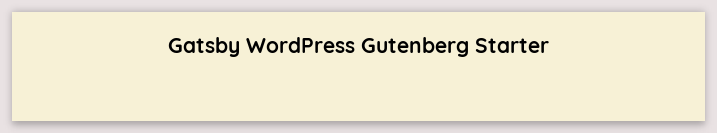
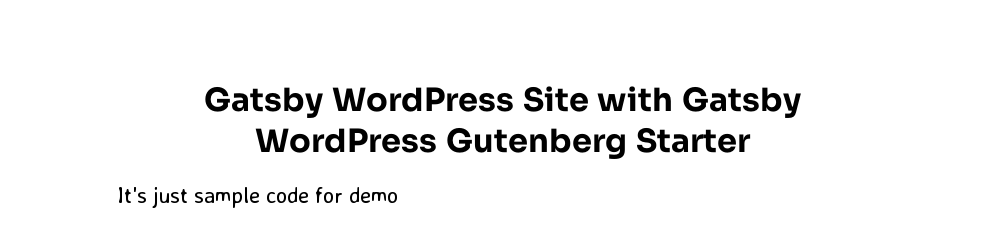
- Gatsby WordPress Gutenberg Starter
+ Gatsby WordPress Site with Gatsby WordPress Gutenberg Starter
+ It's just sample code for demo

